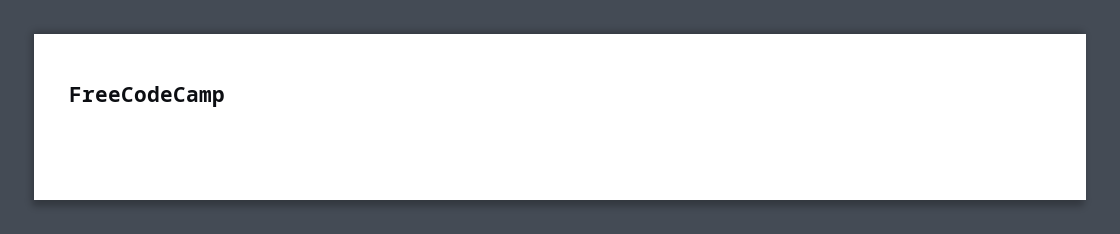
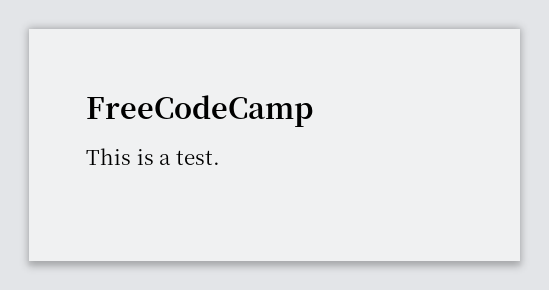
+ This is a test.

